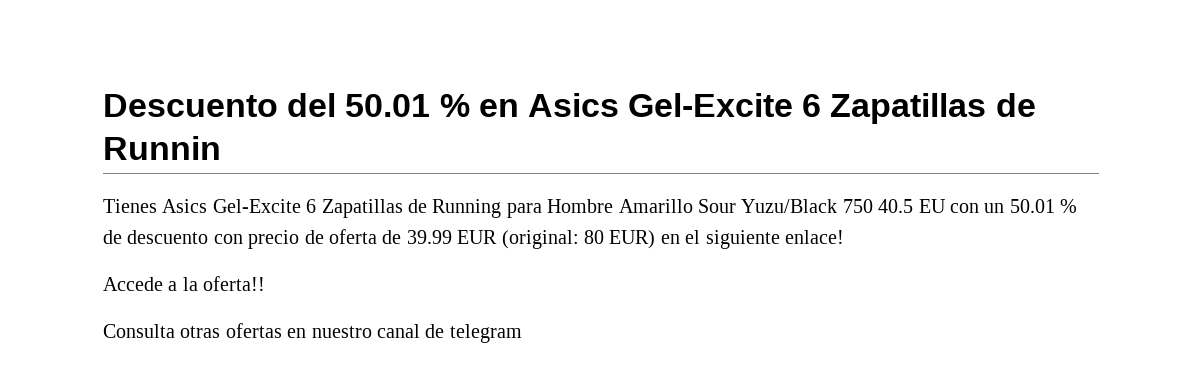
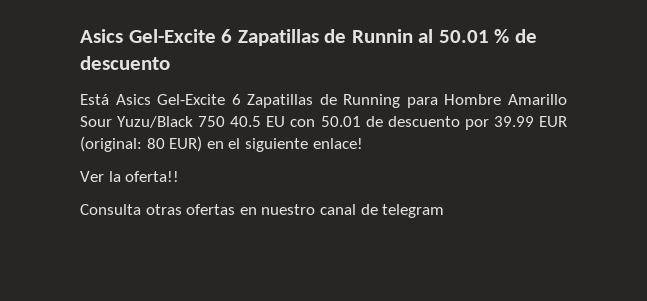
- Descuento del 50.01 % en Asics Gel-Excite 6 Zapatillas de Runnin
- Tienes Asics Gel-Excite 6 Zapatillas de Running para Hombre Amarillo Sour Yuzu/Black 750 40.5 EU con un 50.01 % de descuento con precio de oferta de 39.99 EUR (original: 80 EUR) en el siguiente enlace!
+ Asics Gel-Excite 6 Zapatillas de Runnin al 50.01 % de descuento
+ Está Asics Gel-Excite 6 Zapatillas de Running para Hombre Amarillo Sour Yuzu/Black 750 40.5 EU con 50.01 de descuento por 39.99 EUR (original: 80 EUR) en el siguiente enlace!
- Accede a la oferta!!
+ Ver la oferta!!

